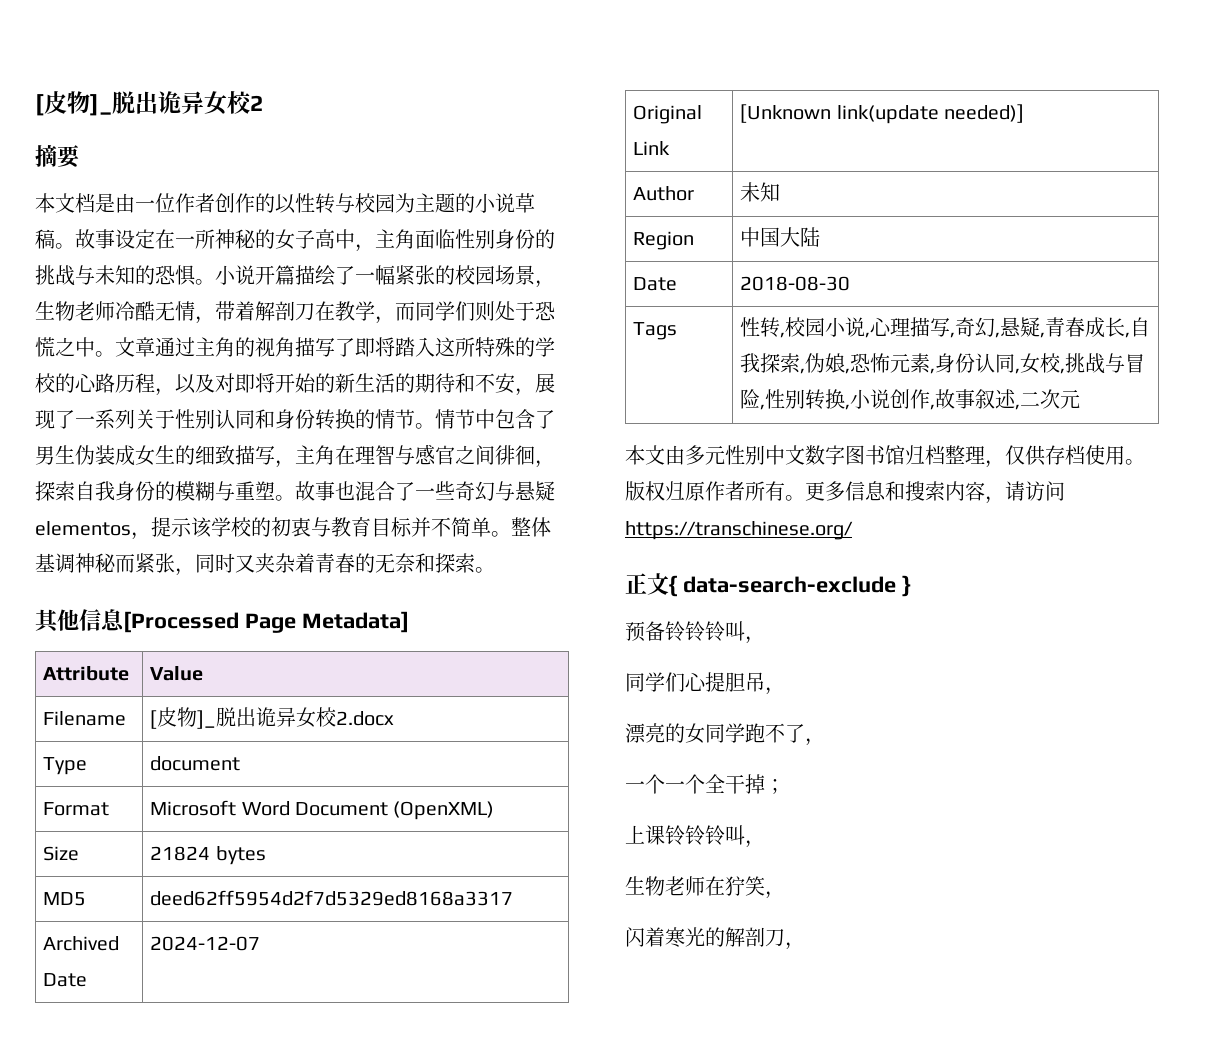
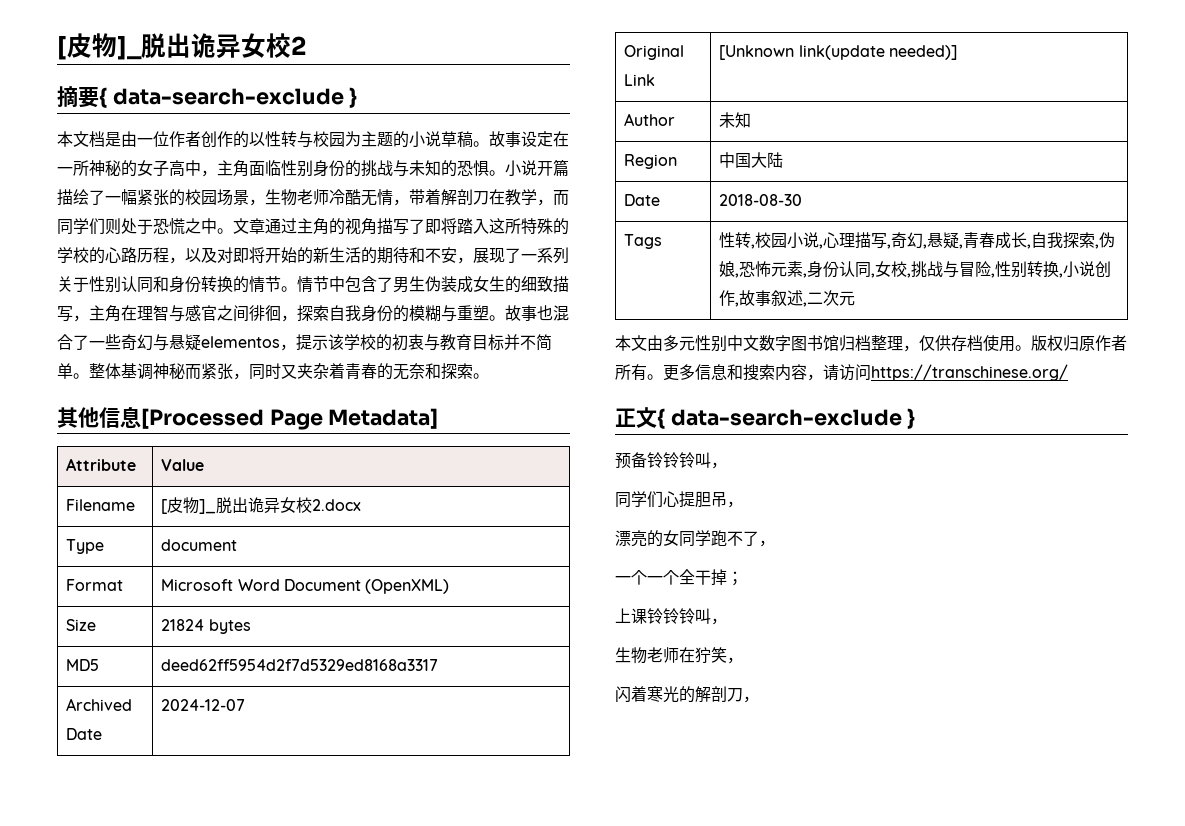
- 摘要
+ 摘要{ data-search-exclude }

